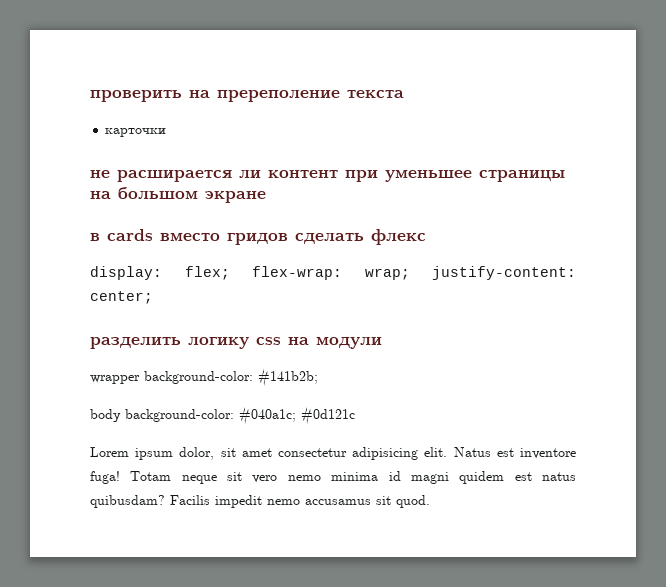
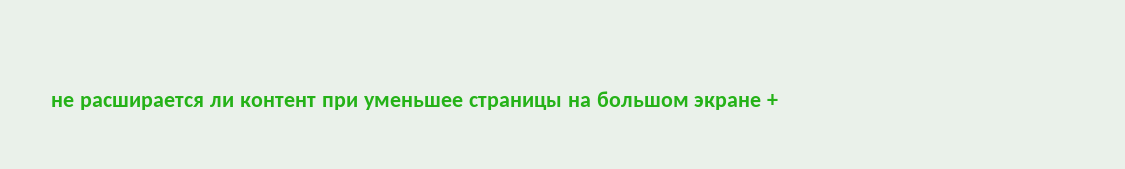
- проверить на пререполение текста
- карточки
- не расширается ли контент при уменьшее страницы на большом экране
- в cards вместо гридов сделать флекс
- display: flex; flex-wrap: wrap; justify-content: center;
- разделить логику css на модули
- wrapper background-color: #141b2b;
- body background-color: #040a1c; #0d121c
- Lorem ipsum dolor, sit amet consectetur adipisicing elit. Natus est inventore fuga! Totam neque sit vero nemo minima id magni quidem est natus quibusdam? Facilis impedit nemo accusamus sit quod.
+ не расширается ли контент при уменьшее страницы на большом экране +

